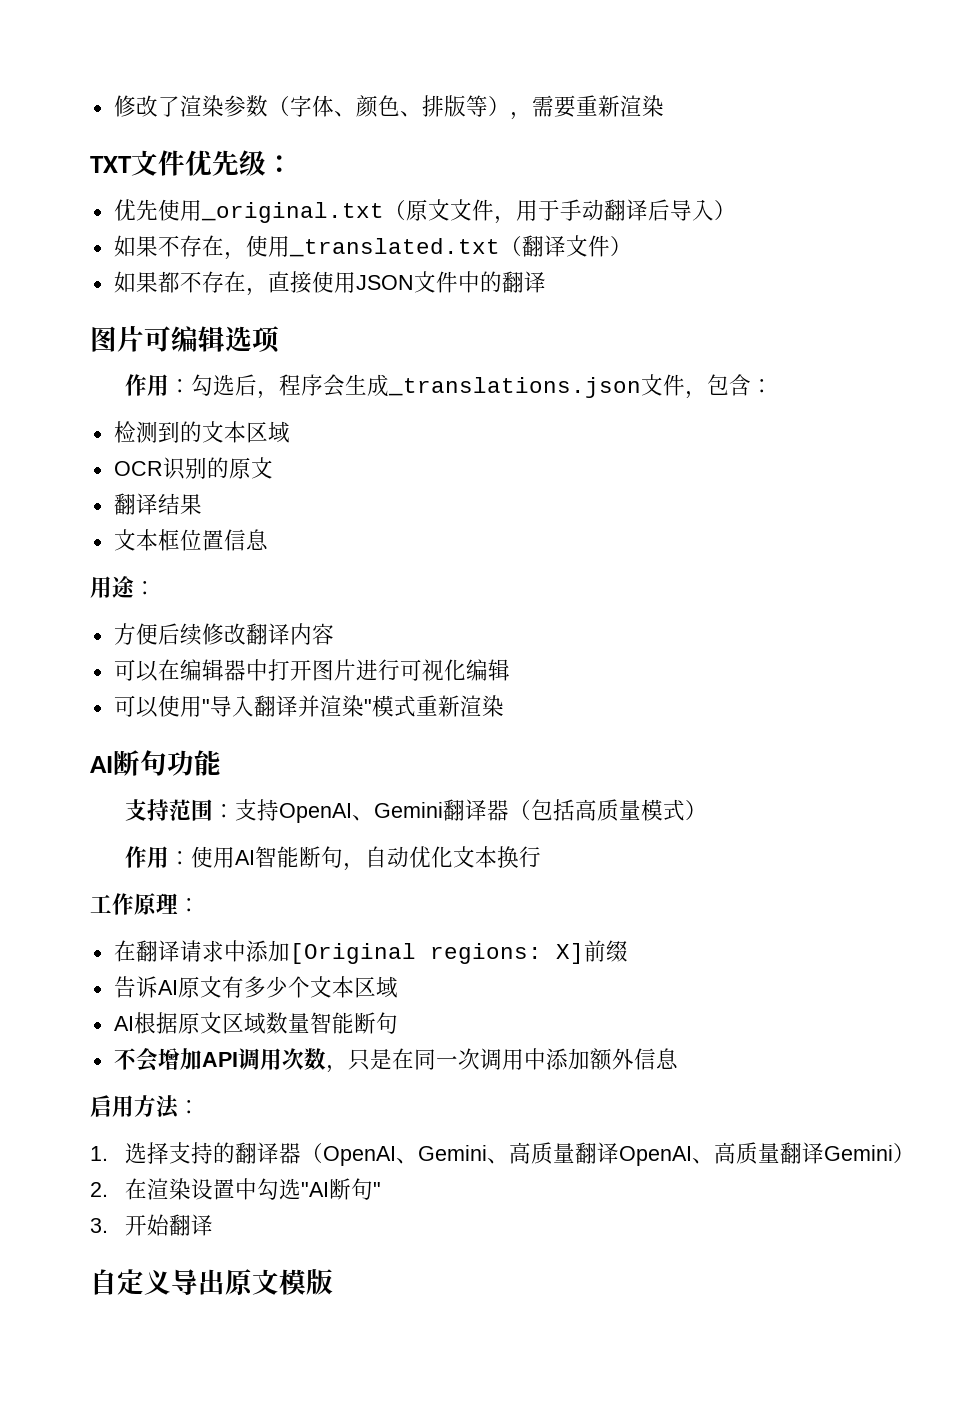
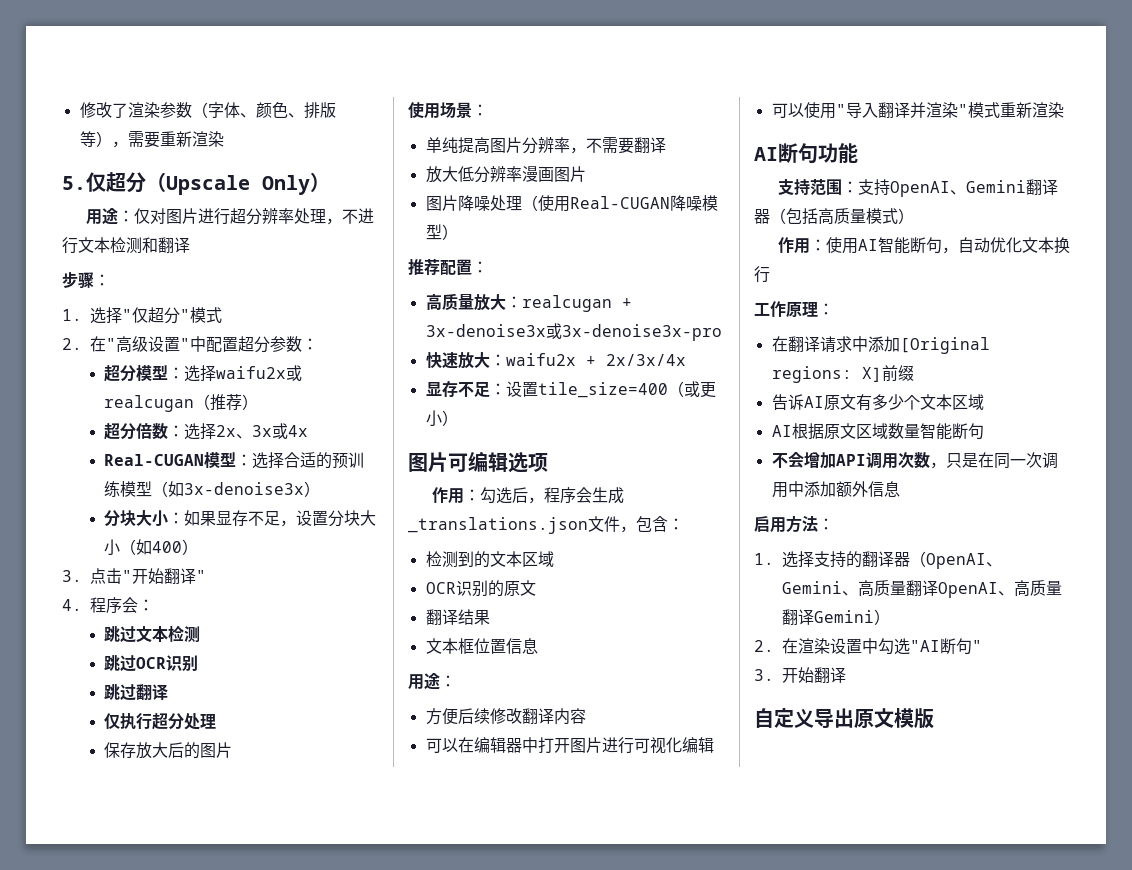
- TXT文件优先级：
- 优先使用_original.txt（原文文件，用于手动翻译后导入）
- 如果不存在，使用_translated.txt（翻译文件）
- 如果都不存在，直接使用JSON文件中的翻译
+ 5.仅超分（Upscale Only）
+ 用途：仅对图片进行超分辨率处理，不进行文本检测和翻译
+ 步骤：
+ 1.选择"仅超分"模式
+ 2.在"高级设置"中配置超分参数：
+ 超分模型：选择waifu2x或realcugan（推荐）
+ 超分倍数：选择2x、3x或4x
+ Real-CUGAN模型：选择合适的预训练模型（如3x-denoise3x）
+ 分块大小：如果显存不足，设置分块大小（如400）
+ 3.点击"开始翻译"
+ 4.程序会：
+ 跳过文本检测
+ 跳过OCR识别
+ 跳过翻译
+ 仅执行超分处理
+ 保存放大后的图片
+ 使用场景：
+ 单纯提高图片分辨率，不需要翻译
+ 放大低分辨率漫画图片
+ 图片降噪处理（使用Real-CUGAN降噪模型）
+ 推荐配置：
+ 高质量放大：realcugan + 3x-denoise3x或3x-denoise3x-pro
+ 快速放大：waifu2x + 2x/3x/4x
+ 显存不足：设置tile_size=400（或更小）

